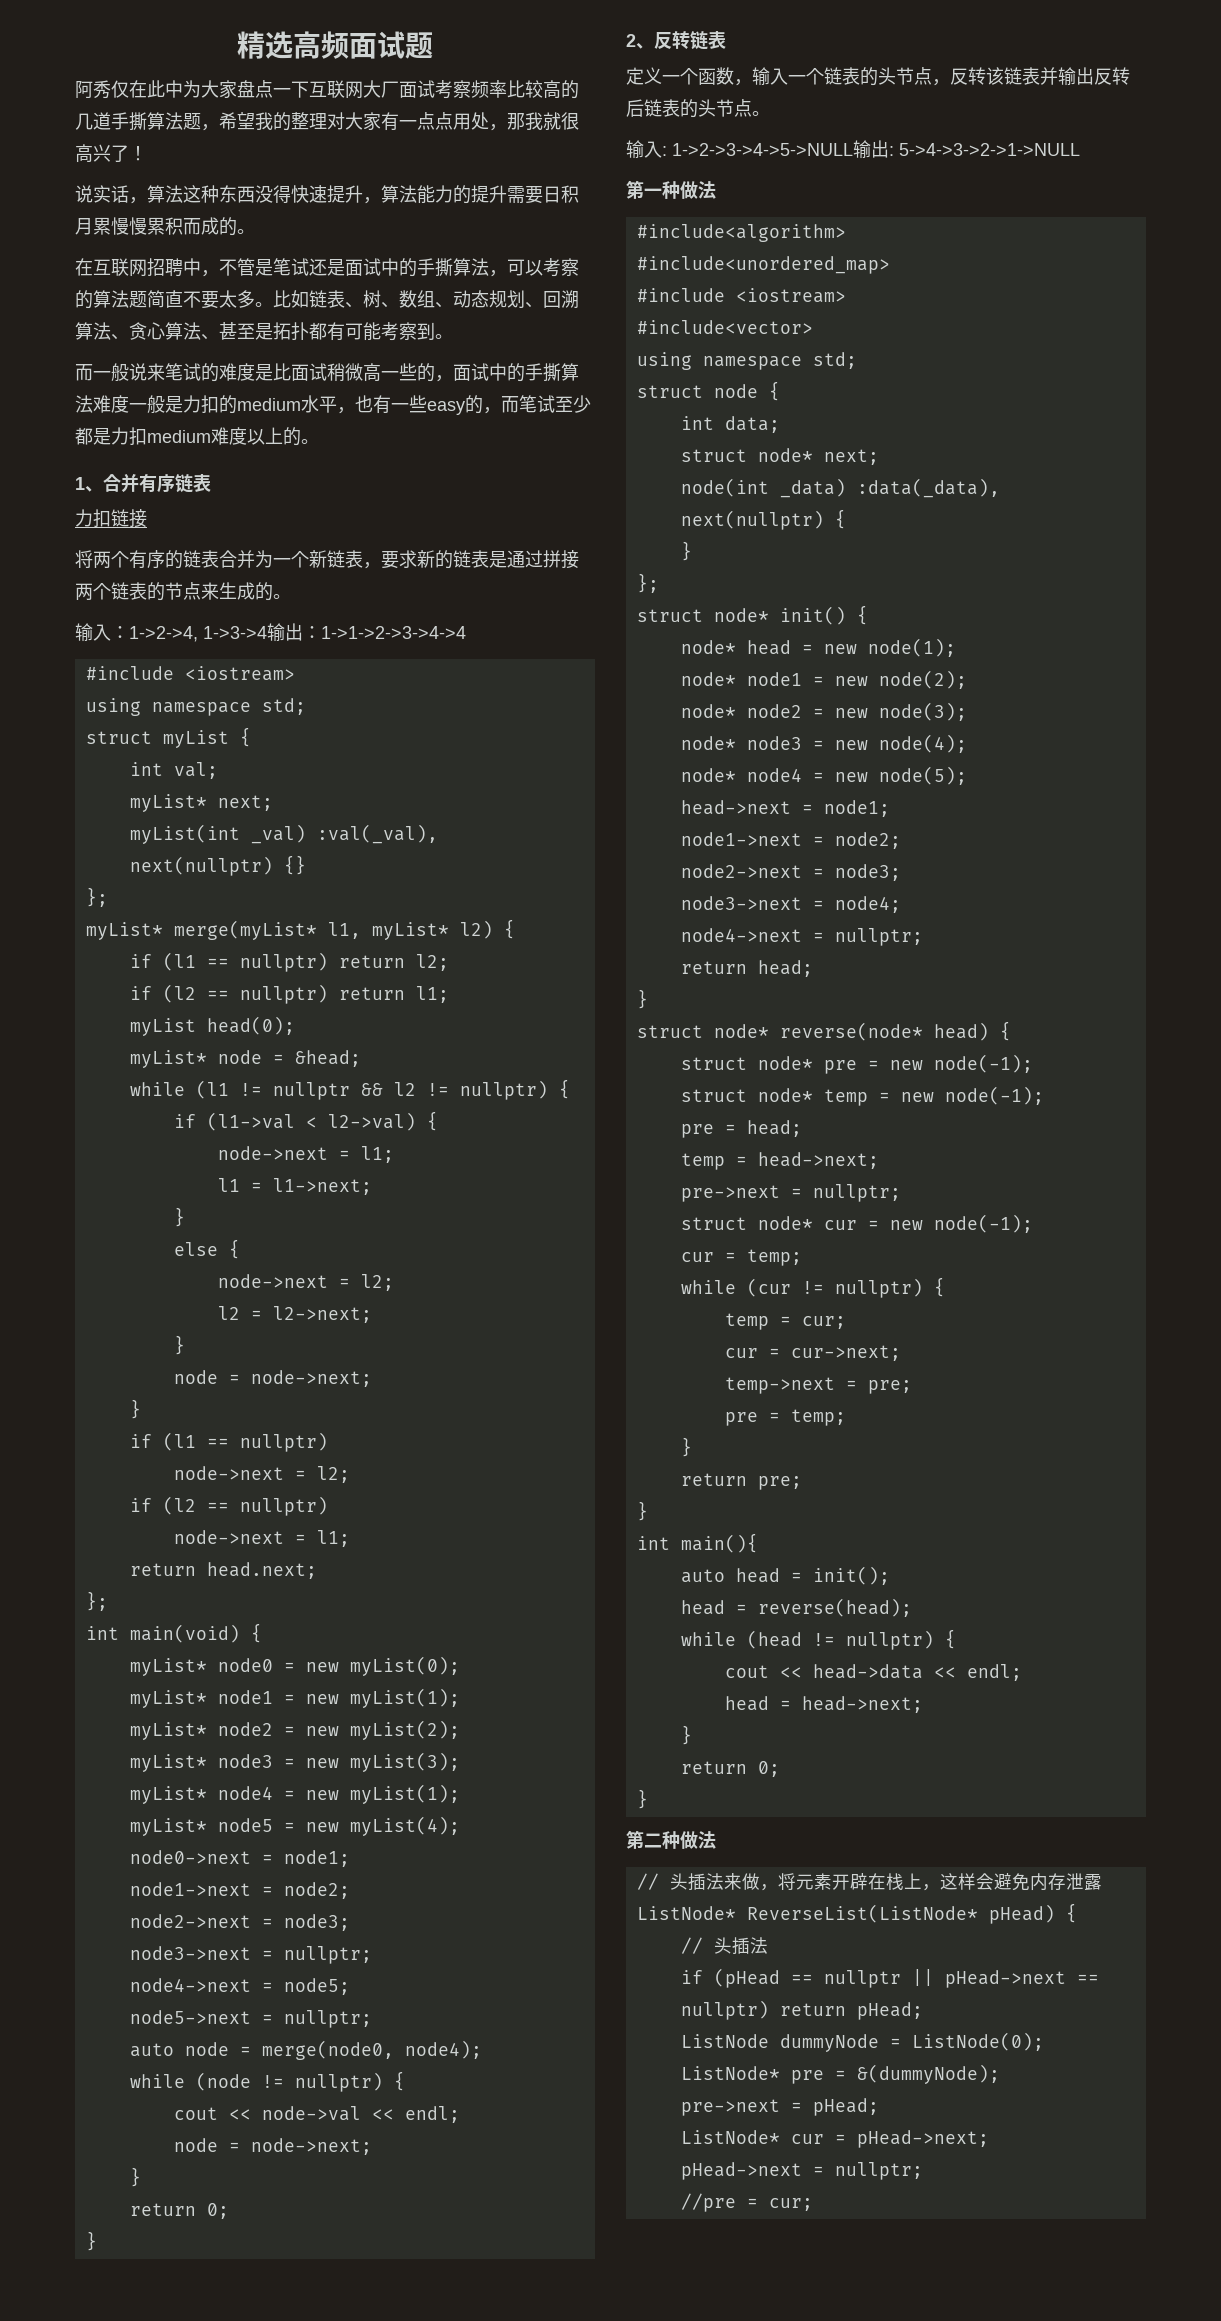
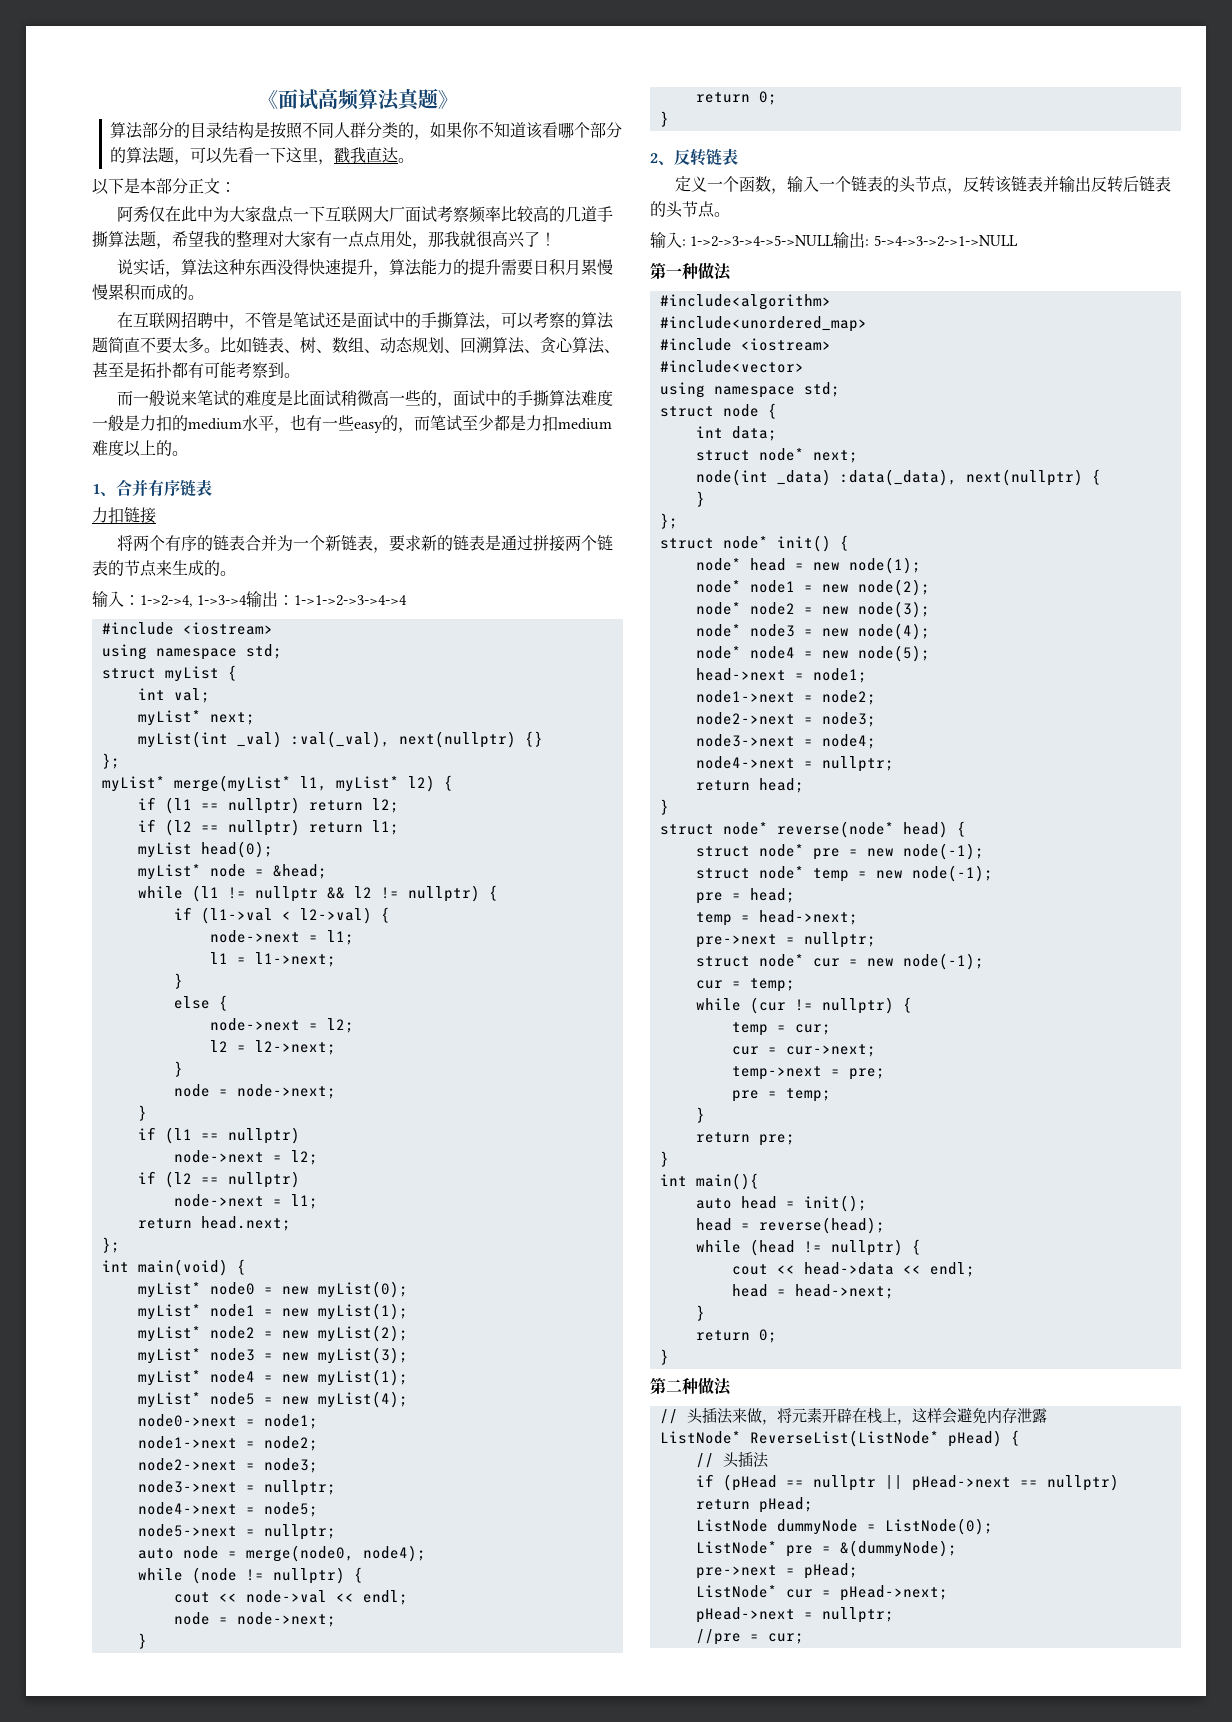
- 精选高频面试题
+ 《面试高频算法真题》
+ 算法部分的目录结构是按照不同人群分类的，如果你不知道该看哪个部分的算法题，可以先看一下这里，戳我直达。
+ 以下是本部分正文：

